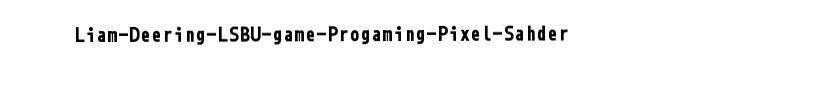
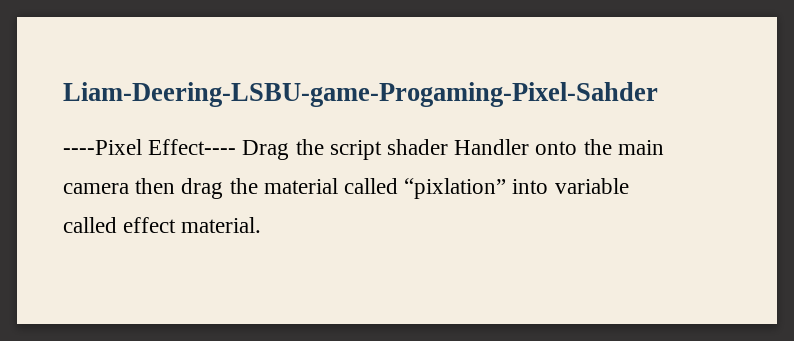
+ ----Pixel Effect---- Drag the script shader Handler onto the main camera then drag the material called “pixlation” into variable called effect material.

